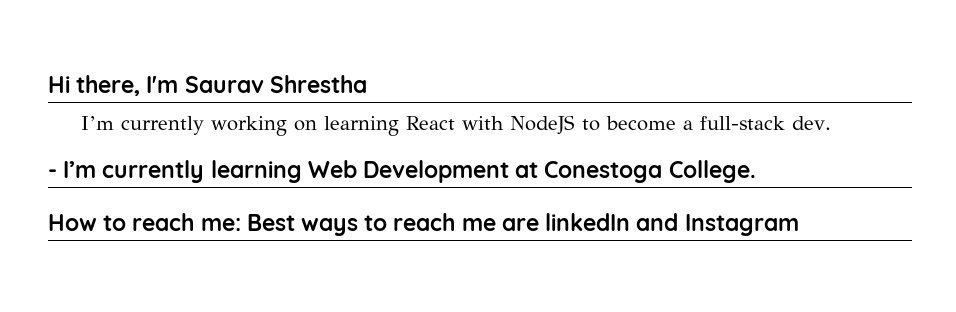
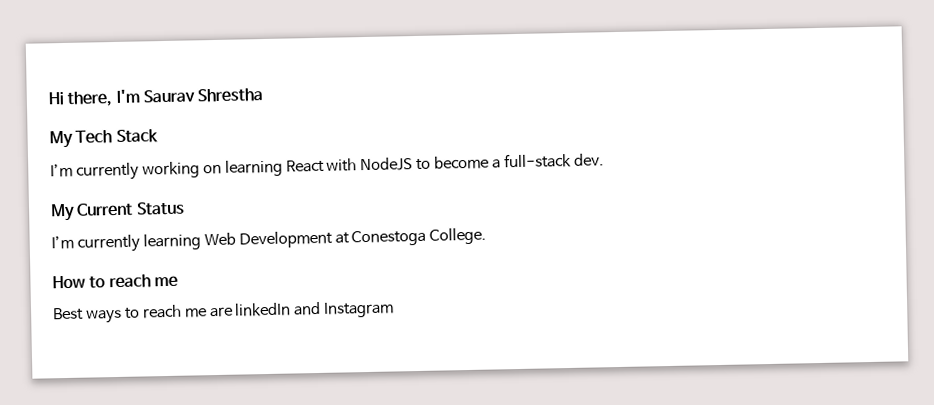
+ My Tech Stack
- - I’m currently learning Web Development at Conestoga College.
+ My Current Status
+ I’m currently learning Web Development at Conestoga College.
- How to reach me: Best ways to reach me are linkedIn and Instagram
+ How to reach me
+ Best ways to reach me are linkedIn and Instagram

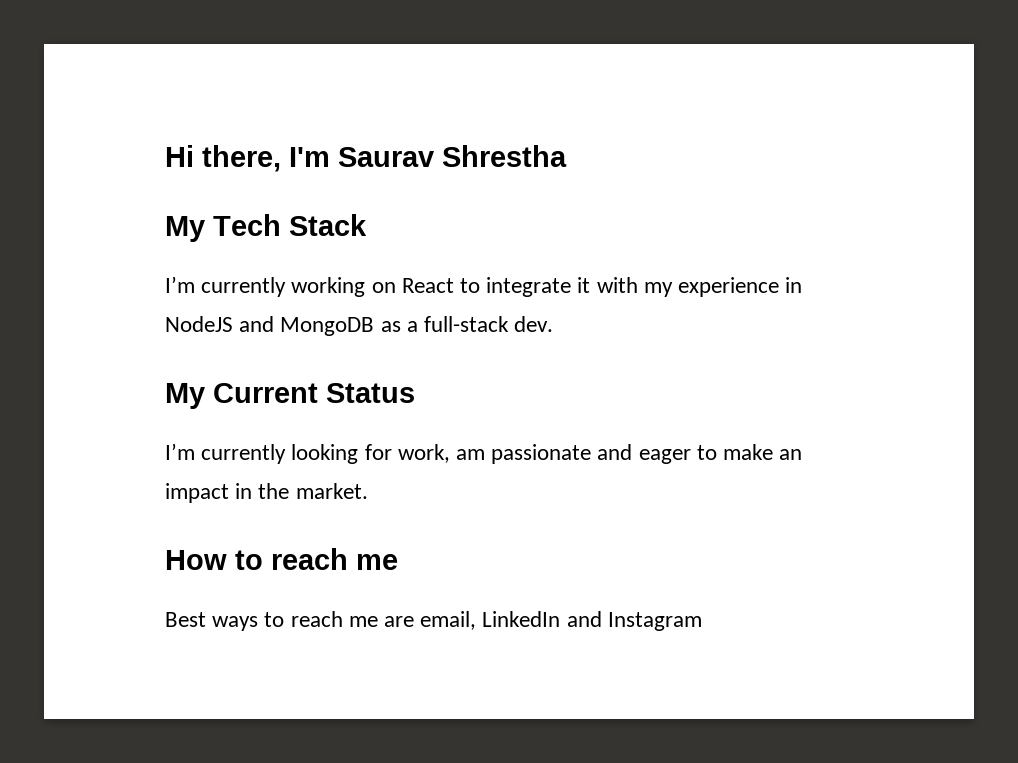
- I’m currently working on learning React with NodeJS to become a full-stack dev.
+ I’m currently working on React to integrate it with my experience in NodeJS and MongoDB as a full-stack dev.
- I’m currently learning Web Development at Conestoga College.
+ I’m currently looking for work, am passionate and eager to make an impact in the market.
- Best ways to reach me are linkedIn and Instagram
+ Best ways to reach me are email, LinkedIn and Instagram

